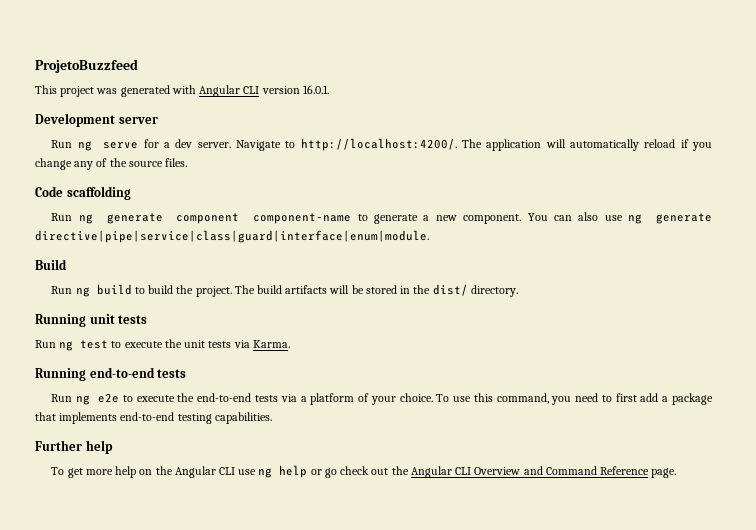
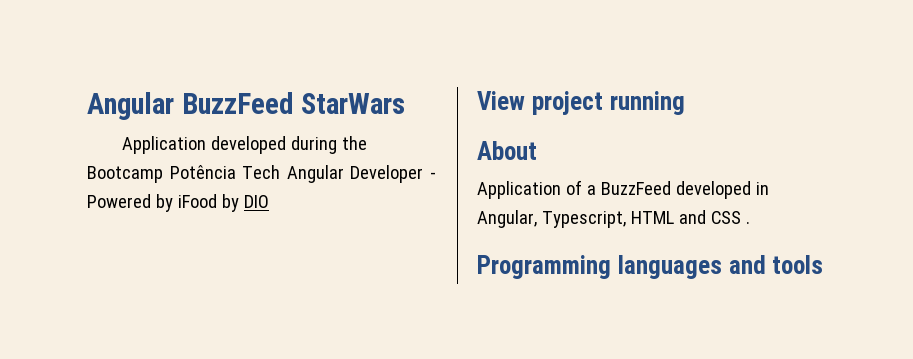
- ProjetoBuzzfeed
- This project was generated with Angular CLI version 16.0.1.
- Development server
- Run ng serve for a dev server. Navigate to http://localhost:4200/. The application will automatically reload if you change any of the source files.
- Code scaffolding
- Run ng generate component component-name to generate a new component. You can also use ng generate directive|pipe|service|class|guard|interface|enum|module.
- Build
- Run ng build to build the project. The build artifacts will be stored in the dist/ directory.
- Running unit tests
- Run ng test to execute the unit tests via Karma.
- Running end-to-end tests
- Run ng e2e to execute the end-to-end tests via a platform of your choice. To use this command, you need to first add a package that implements end-to-end testing capabilities.
- Further help
- To get more help on the Angular CLI use ng help or go check out the Angular CLI Overview and Command Reference page.
+ Angular BuzzFeed StarWars
+ Application developed during the Bootcamp Potência Tech Angular Developer - Powered by iFood by DIO
+ View project running
+ About
+ Application of a BuzzFeed developed in Angular, Typescript, HTML and CSS .
+ Programming languages and tools

